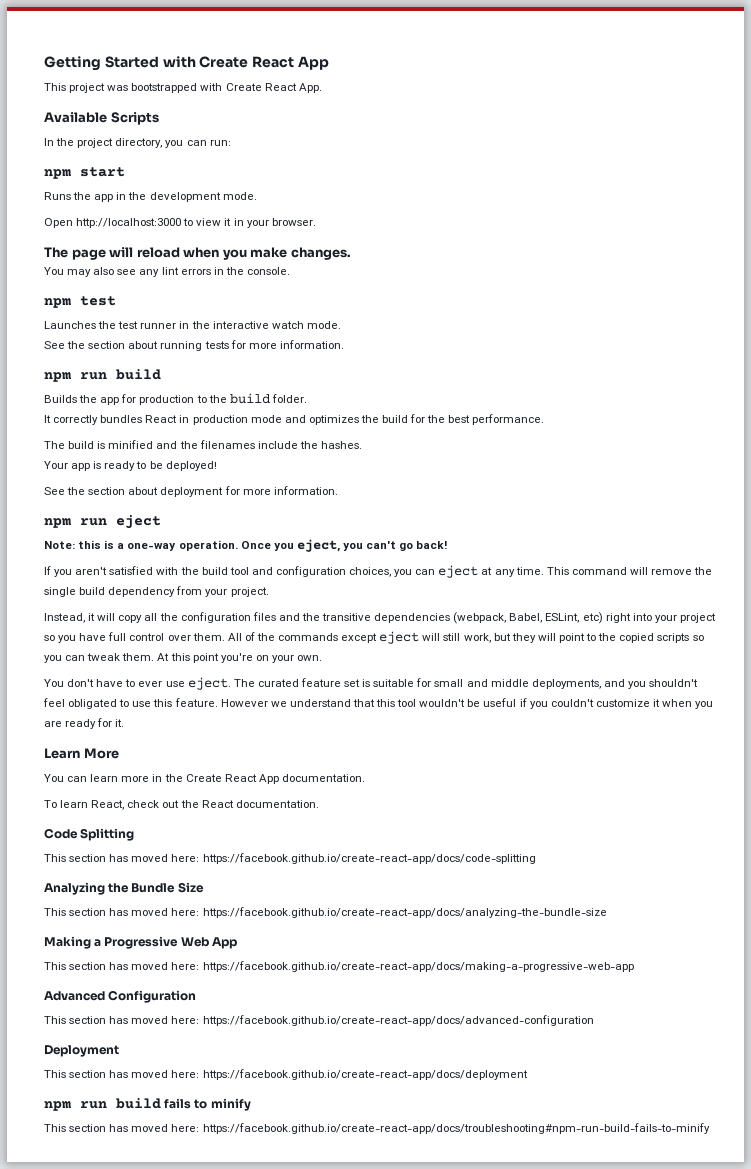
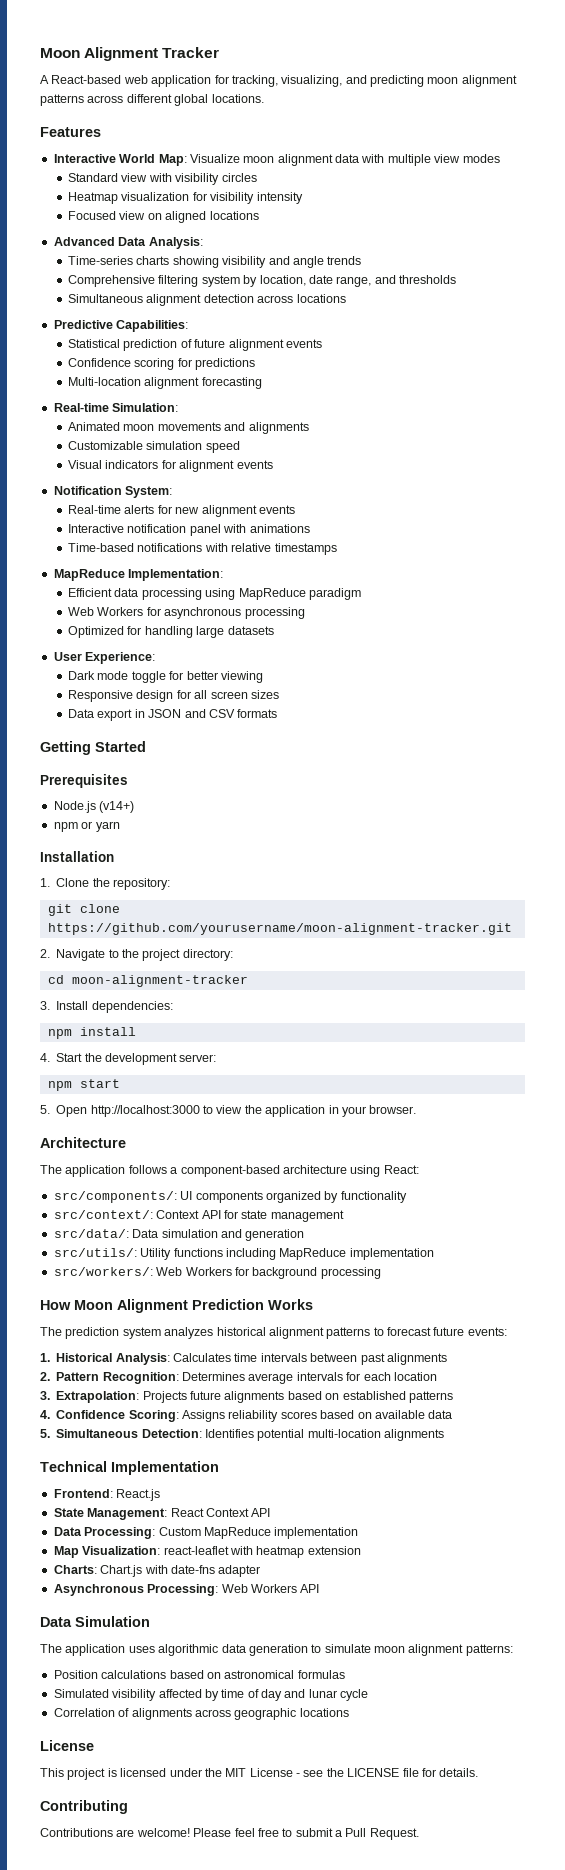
- Getting Started with Create React App
- This project was bootstrapped with Create React App.
- Available Scripts
- In the project directory, you can run:
+ Moon Alignment Tracker
+ A React-based web application for tracking, visualizing, and predicting moon alignment patterns across different global locations.
+ Features
+ Interactive World Map: Visualize moon alignment data with multiple view modes
+ Standard view with visibility circles
+ Heatmap visualization for visibility intensity
+ Focused view on aligned locations
+ Advanced Data Analysis:
+ Time-series charts showing visibility and angle trends
+ Comprehensive filtering system by location, date range, and thresholds
+ Simultaneous alignment detection across locations
+ Predictive Capabilities:
+ Statistical prediction of future alignment events
+ Confidence scoring for predictions
+ Multi-location alignment forecasting
+ Real-time Simulation:
+ Animated moon movements and alignments
+ Customizable simulation speed
+ Visual indicators for alignment events
+ Notification System:
+ Real-time alerts for new alignment events
+ Interactive notification panel with animations
+ Time-based notifications with relative timestamps
+ MapReduce Implementation:
+ Efficient data processing using MapReduce paradigm
+ Web Workers for asynchronous processing
+ Optimized for handling large datasets
+ User Experience:
+ Dark mode toggle for better viewing
+ Responsive design for all screen sizes
+ Data export in JSON and CSV formats
+ Getting Started
+ Prerequisites
+ Node.js (v14+)
+ npm or yarn
+ Installation
+ 1. Clone the repository:
+ git clone https://github.com/yourusername/moon-alignment-tracker.git
+ 2. Navigate to the project directory:
+ cd moon-alignment-tracker
+ 3. Install dependencies:
+ npm install
+ 4. Start the development server:
  npm start
- Runs the app in the development mode.
- Open http://localhost:3000 to view it in your browser.
+ 5. Open http://localhost:3000 to view the application in your browser.
- The page will reload when you make changes.
- You may also see any lint errors in the console.
- npm test
- Launches the test runner in the interactive watch mode.
- See the section about running tests for more information.
- npm run build
- Builds the app for production to the build folder.
- It correctly bundles React in production mode and optimizes the build for the best performance.
- The build is minified and the filenames include the hashes.
- Your app is ready to be deployed!
- See the section about deployment for more information.
- npm run eject
- Note: this is a one-way operation. Once you eject, you can't go back!
- If you aren't satisfied with the build tool and configuration choices, you can eject at any time. This command will remove the single build dependency from your project.
- Instead, it will copy all the configuration files and the transitive dependencies (webpack, Babel, ESLint, etc) right into your project so you have full control over them. All of the commands except eject will still work, but they will point to the copied scripts so you can tweak them. At this point you're on your own.
- You don't have to ever use eject. The curated feature set is suitable for small and middle deployments, and you shouldn't feel obligated to use this feature. However we understand that this tool wouldn't be useful if you couldn't customize it when you are ready for it.
- Learn More
- You can learn more in the Create React App documentation.
- To learn React, check out the React documentation.
- Code Splitting
- This section has moved here: https://facebook.github.io/create-react-app/docs/code-splitting
- Analyzing the Bundle Size
- This section has moved here: https://facebook.github.io/create-react-app/docs/analyzing-the-bundle-size
- Making a Progressive Web App
- This section has moved here: https://facebook.github.io/create-react-app/docs/making-a-progressive-web-app
- Advanced Configuration
- This section has moved here: https://facebook.github.io/create-react-app/docs/advanced-configuration
- Deployment
- This section has moved here: https://facebook.github.io/create-react-app/docs/deployment
- npm run build fails to minify
- This section has moved here: https://facebook.github.io/create-react-app/docs/troubleshooting#npm-run-build-fails-to-minify
+ Architecture
+ The application follows a component-based architecture using React:
+ src/components/: UI components organized by functionality
+ src/context/: Context API for state management
+ src/data/: Data simulation and generation
+ src/utils/: Utility functions including MapReduce implementation
+ src/workers/: Web Workers for background processing
+ How Moon Alignment Prediction Works
+ The prediction system analyzes historical alignment patterns to forecast future events:
+ 1. Historical Analysis: Calculates time intervals between past alignments
+ 2. Pattern Recognition: Determines average intervals for each location
+ 3. Extrapolation: Projects future alignments based on established patterns
+ 4. Confidence Scoring: Assigns reliability scores based on available data
+ 5. Simultaneous Detection: Identifies potential multi-location alignments
+ Technical Implementation
+ Frontend: React.js
+ State Management: React Context API
+ Data Processing: Custom MapReduce implementation
+ Map Visualization: react-leaflet with heatmap extension
+ Charts: Chart.js with date-fns adapter
+ Asynchronous Processing: Web Workers API
+ Data Simulation
+ The application uses algorithmic data generation to simulate moon alignment patterns:
+ Position calculations based on astronomical formulas
+ Simulated visibility affected by time of day and lunar cycle
+ Correlation of alignments across geographic locations
+ License
+ This project is licensed under the MIT License - see the LICENSE file for details.
+ Contributing
+ Contributions are welcome! Please feel free to submit a Pull Request.

